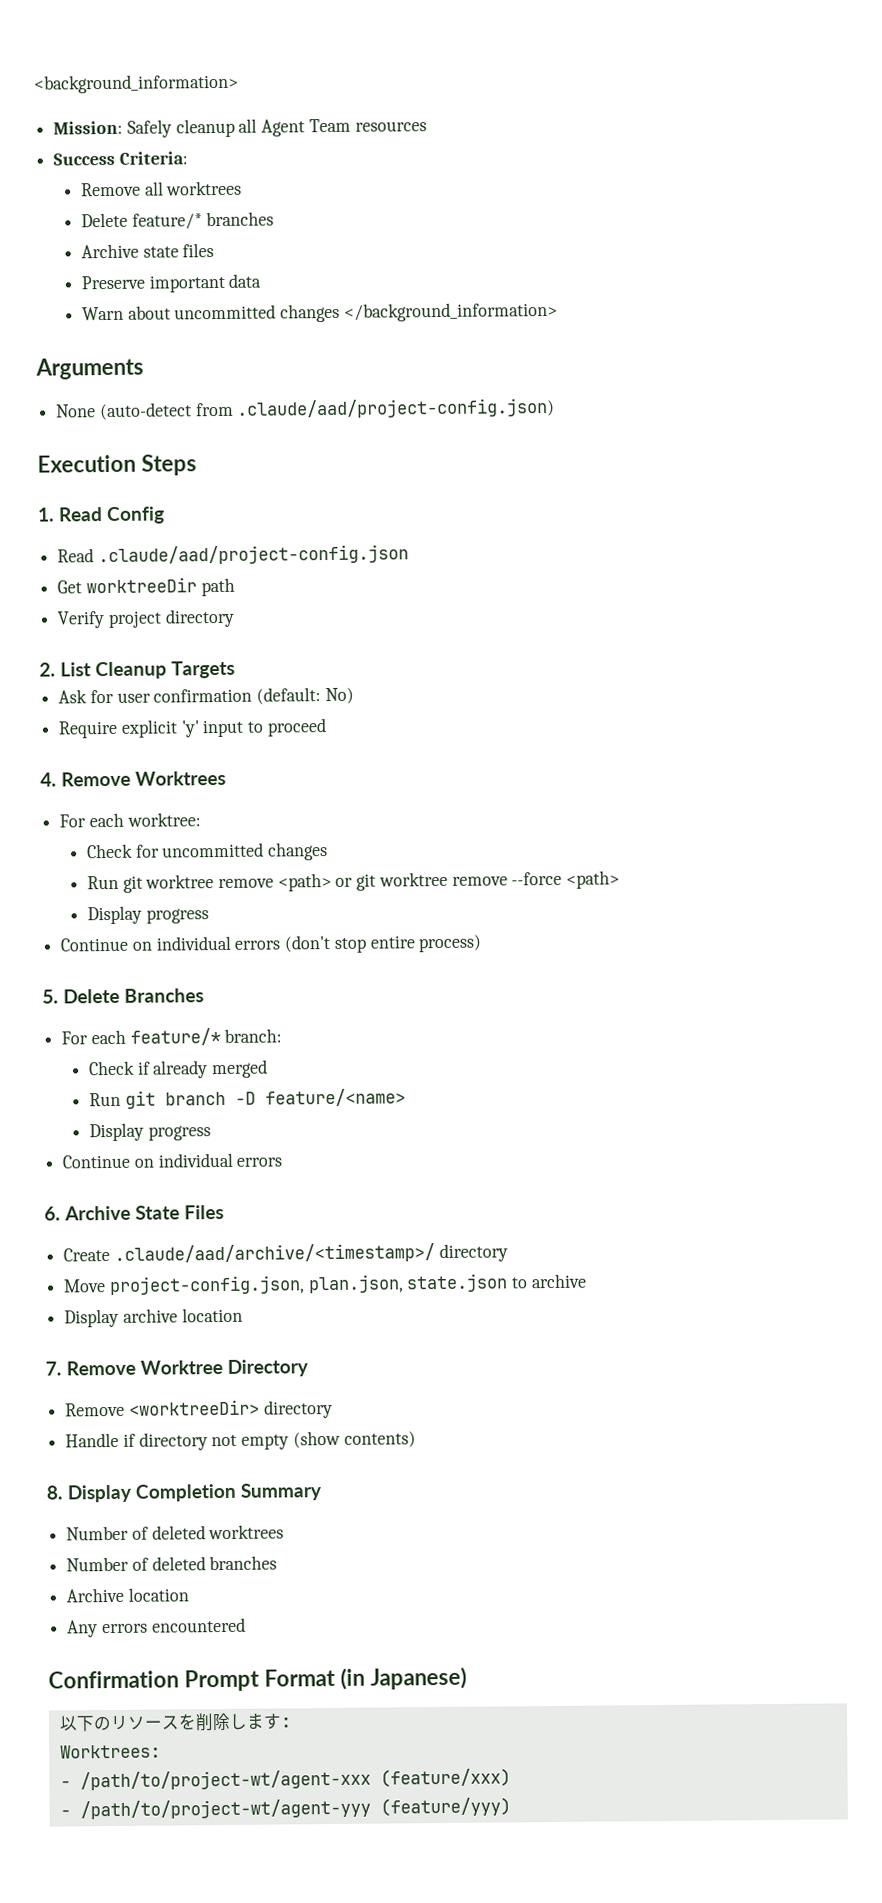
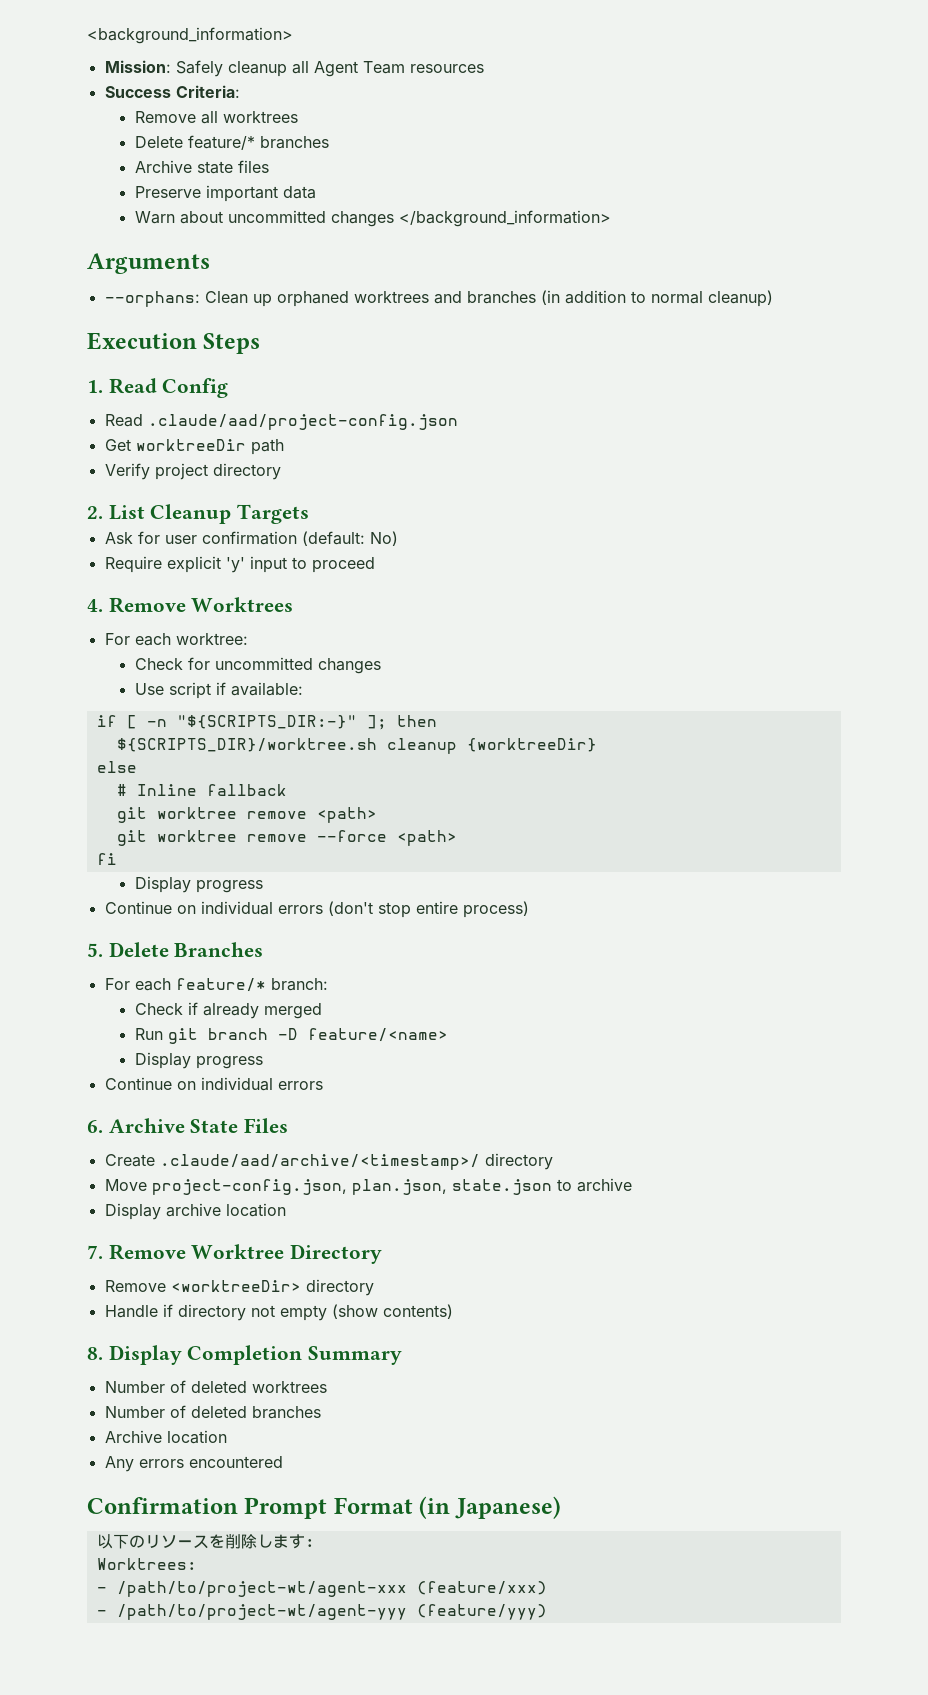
- None (auto-detect from .claude/aad/project-config.json)
+ --orphans: Clean up orphaned worktrees and branches (in addition to normal cleanup)
- Run git worktree remove <path> or git worktree remove --force <path>
+ Use script if available:
+ if [ -n "${SCRIPTS_DIR:-}" ]; then
+ ${SCRIPTS_DIR}/worktree.sh cleanup {worktreeDir}
+ else
+ # Inline fallback
+ git worktree remove <path>
+ git worktree remove --force <path>
+ fi

